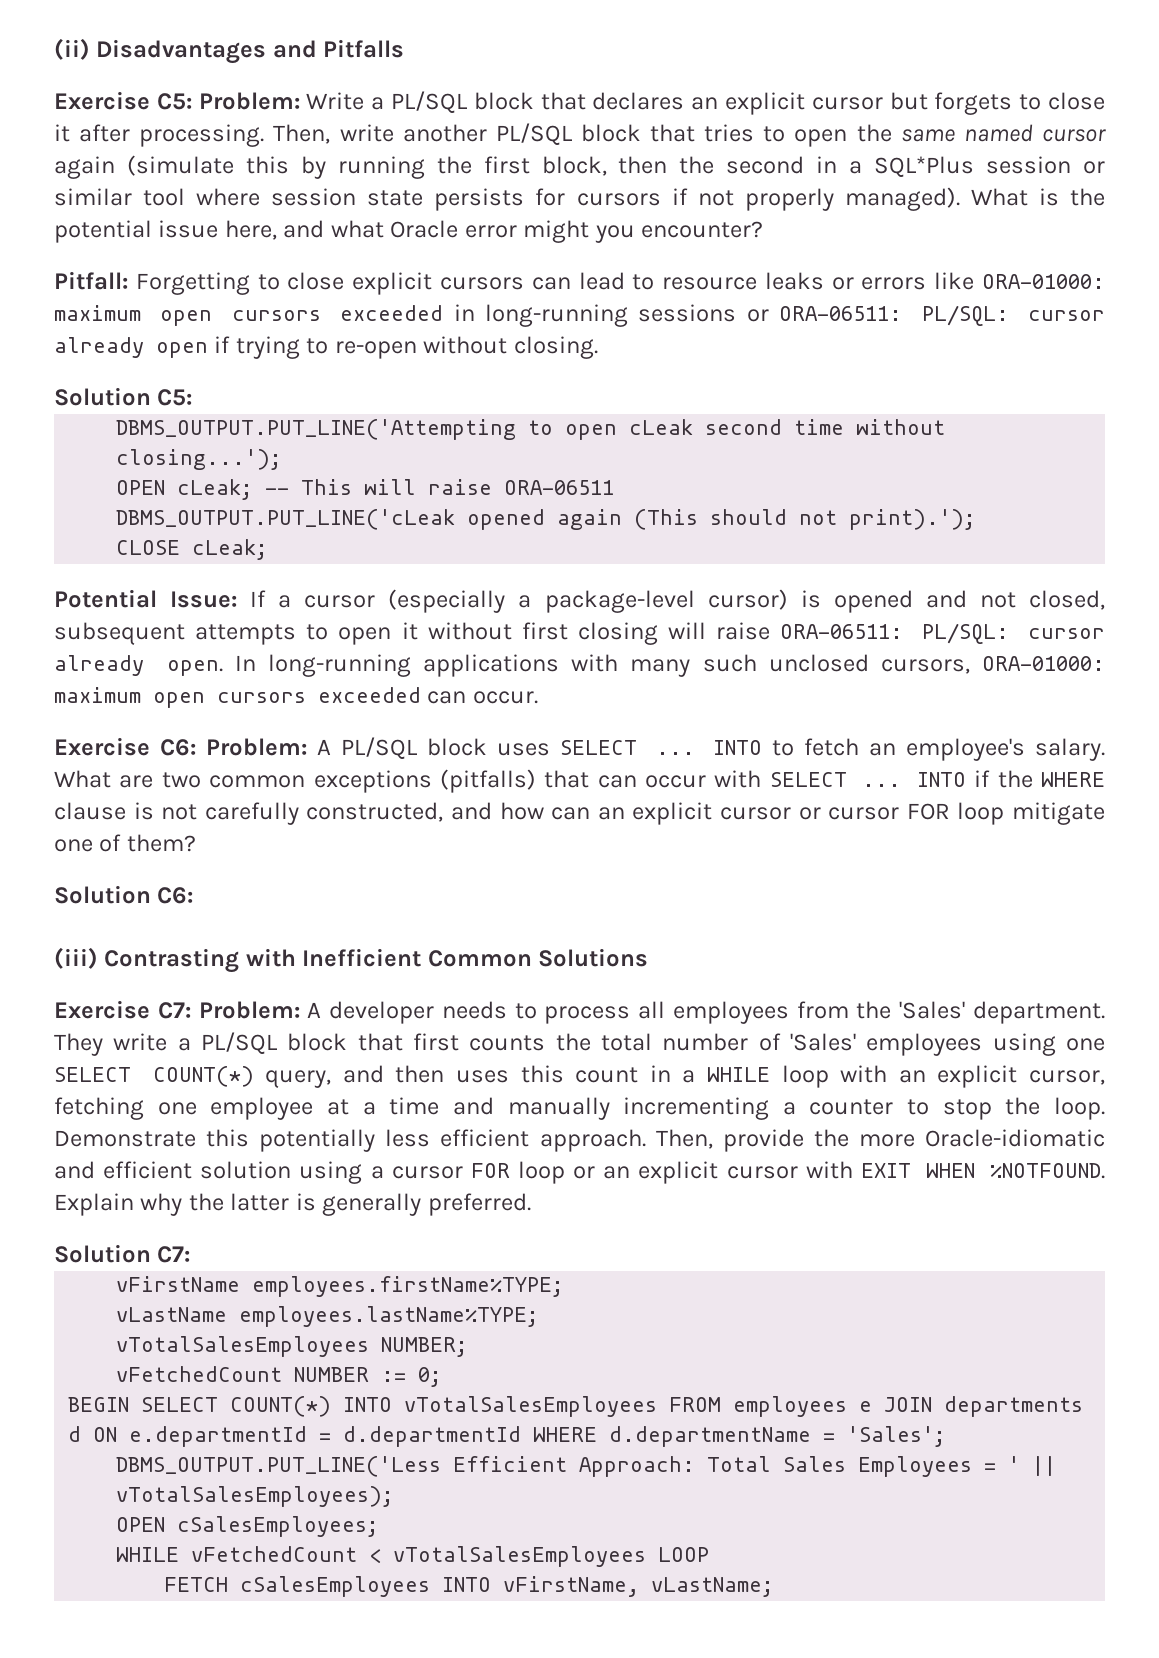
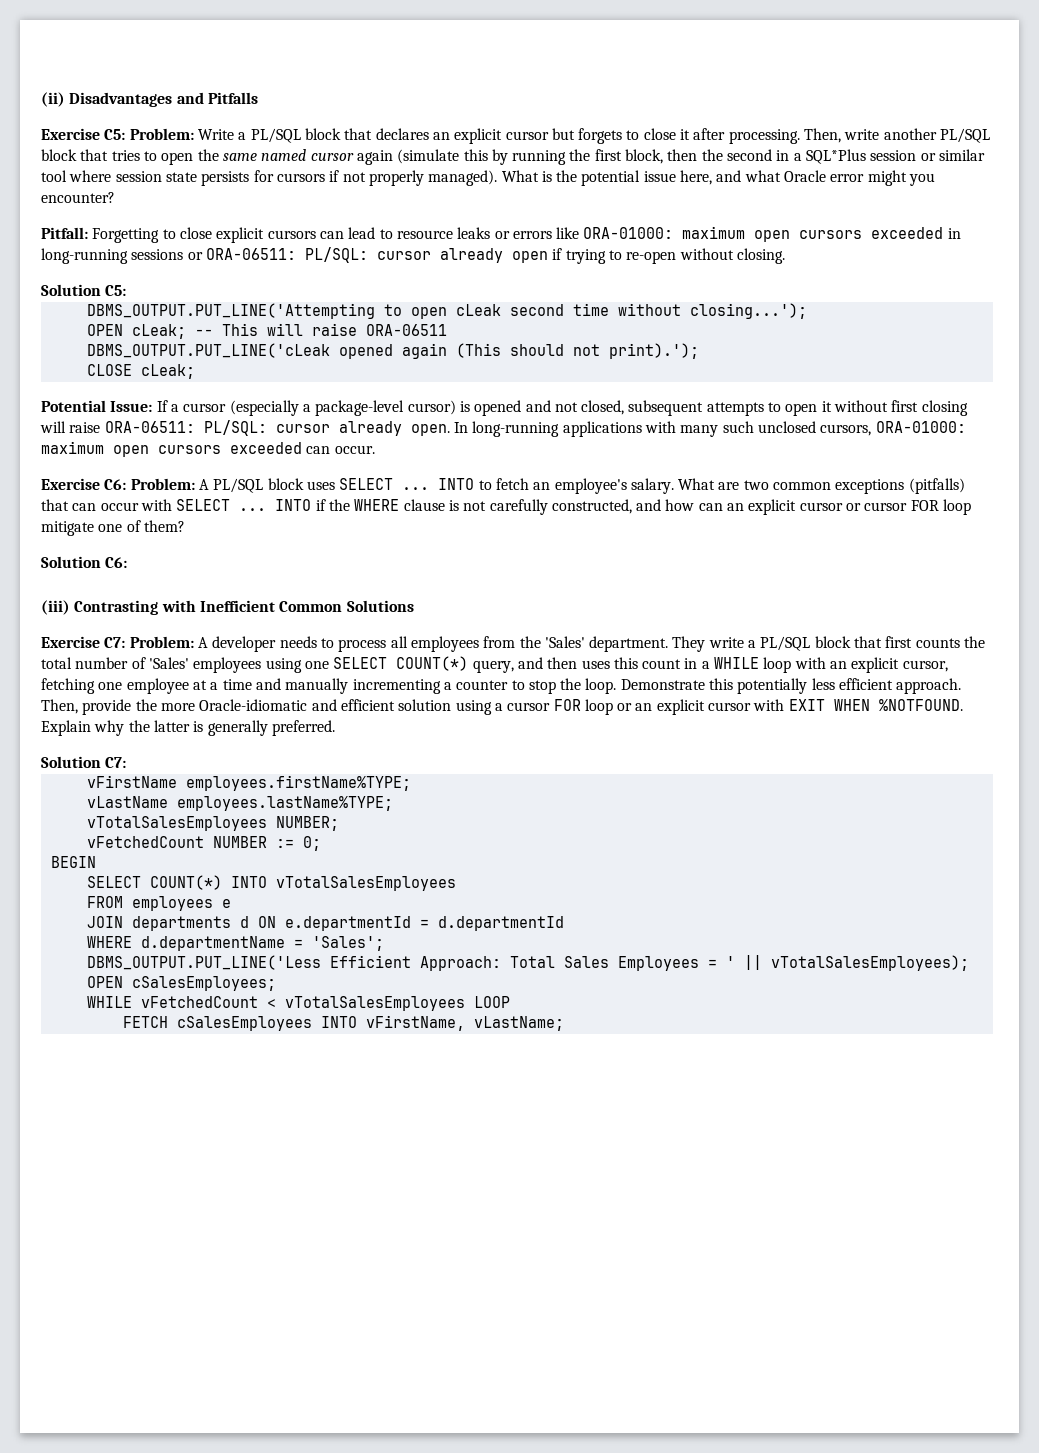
- BEGIN SELECT COUNT(*) INTO vTotalSalesEmployees FROM employees e JOIN departments d ON e.departmentId = d.departmentId WHERE d.departmentName = 'Sales';
+ BEGIN
+ SELECT COUNT(*) INTO vTotalSalesEmployees
+ FROM employees e
+ JOIN departments d ON e.departmentId = d.departmentId
+ WHERE d.departmentName = 'Sales';

